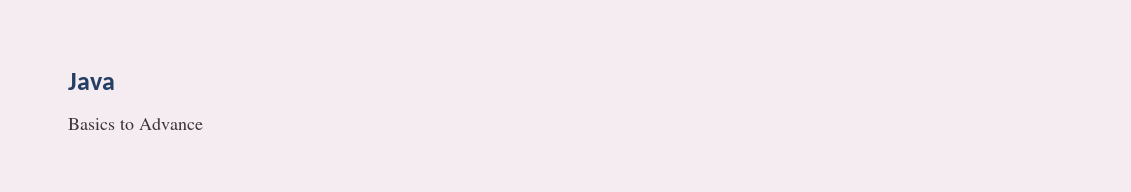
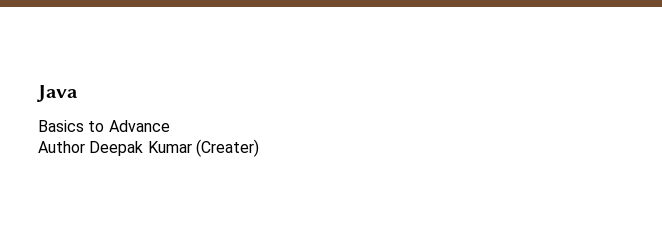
+ Author Deepak Kumar (Creater)

